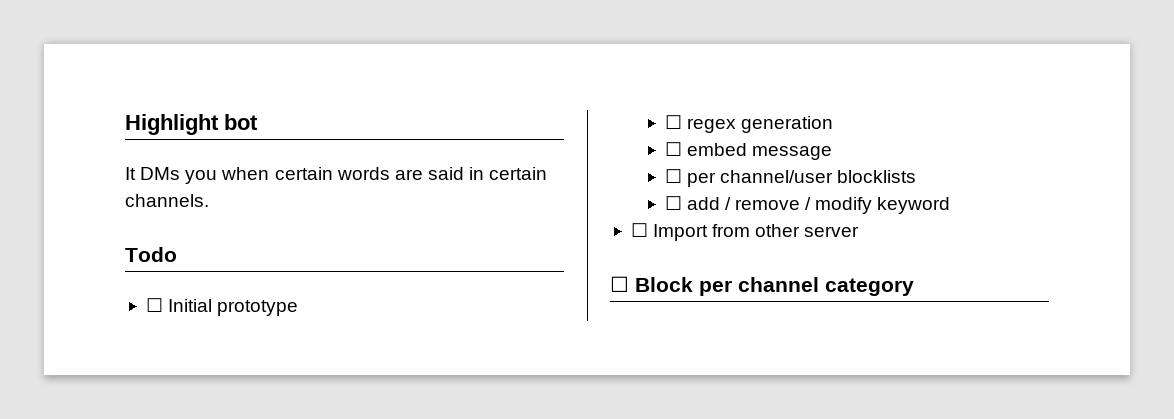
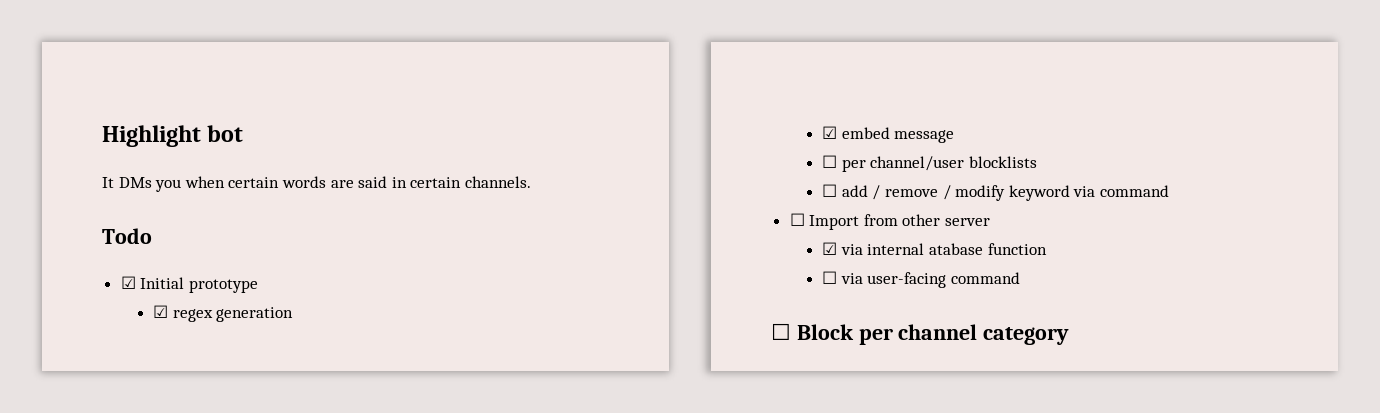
- ☐ Initial prototype
+ ☑ Initial prototype
- ☐ regex generation
+ ☑ regex generation
- ☐ embed message
+ ☑ embed message
- ☐ add / remove / modify keyword
+ ☐ add / remove / modify keyword via command
+ ☑ via internal atabase function
+ ☐ via user-facing command

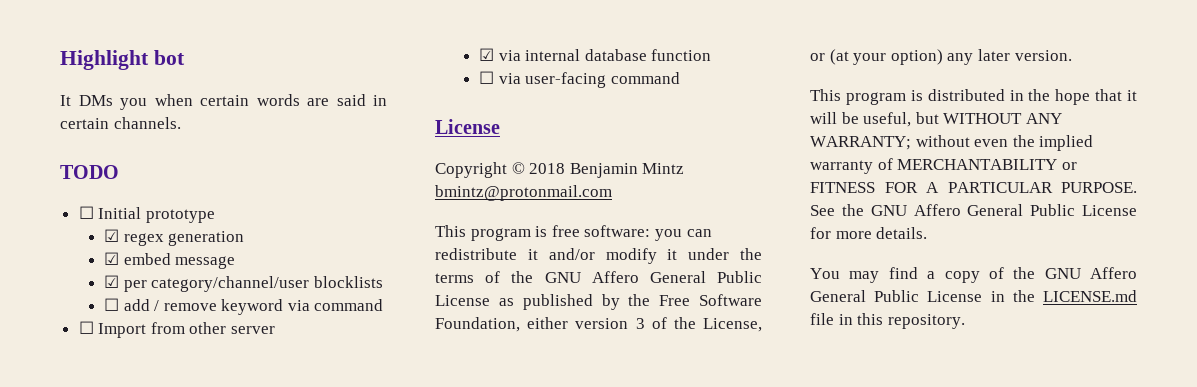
- Todo
- ☑ Initial prototype
+ TODO
+ ☐ Initial prototype
- ☐ per channel/user blocklists
+ ☑ per category/channel/user blocklists
- ☐ add / remove / modify keyword via command
+ ☐ add / remove keyword via command
- ☑ via internal atabase function
+ ☑ via internal database function
  ☐ via user-facing command
- ☐ Block per channel category
+ License
+ Copyright © 2018 Benjamin Mintz bmintz@protonmail.com
+ This program is free software: you can redistribute it and/or modify it under the terms of the GNU Affero General Public License as published by the Free Software Foundation, either version 3 of the License, or (at your option) any later version.
+ This program is distributed in the hope that it will be useful, but WITHOUT ANY WARRANTY; without even the implied warranty of MERCHANTABILITY or FITNESS FOR A PARTICULAR PURPOSE. See the GNU Affero General Public License for more details.
+ You may find a copy of the GNU Affero General Public License in the LICENSE.md file in this repository.

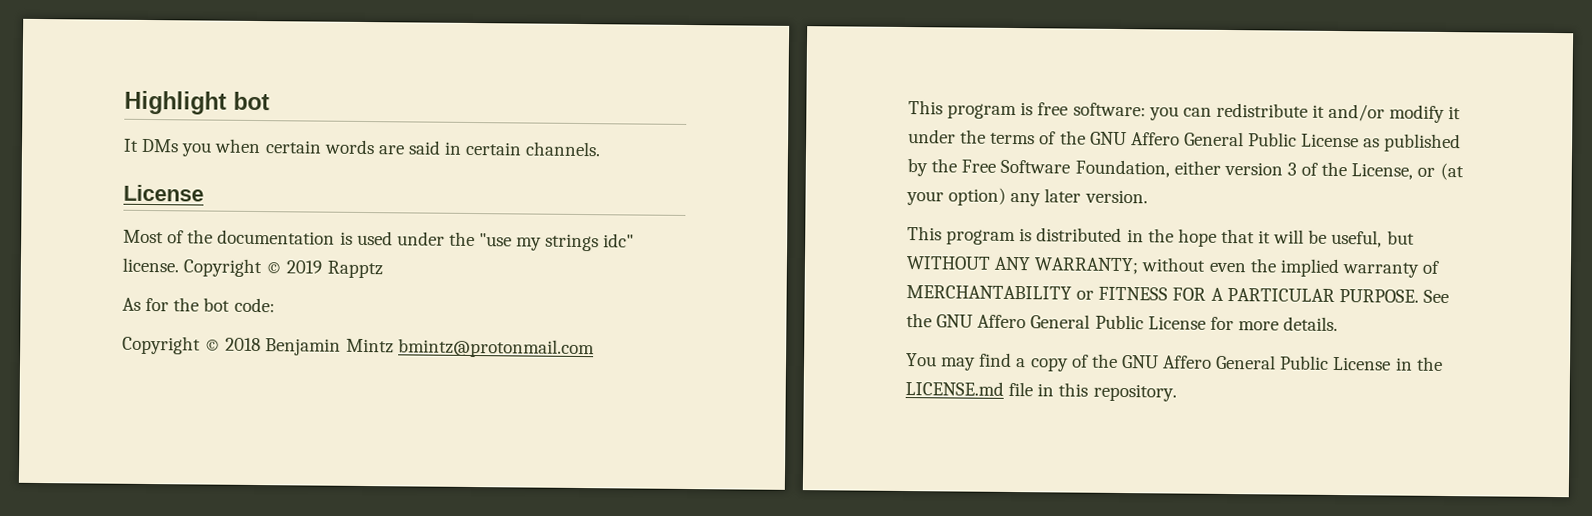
  It DMs you when certain words are said in certain channels.
- TODO
- ☐ Initial prototype
- ☑ regex generation
- ☑ embed message
- ☑ per category/channel/user blocklists
- ☐ add / remove keyword via command
- ☐ Import from other server
- ☑ via internal database function
- ☐ via user-facing command
  License
+ Most of the documentation is used under the "use my strings idc" license. Copyright © 2019 Rapptz
+ As for the bot code:

